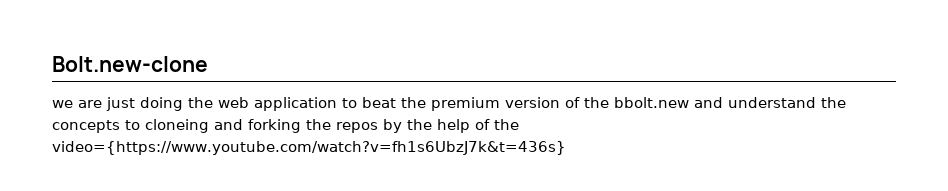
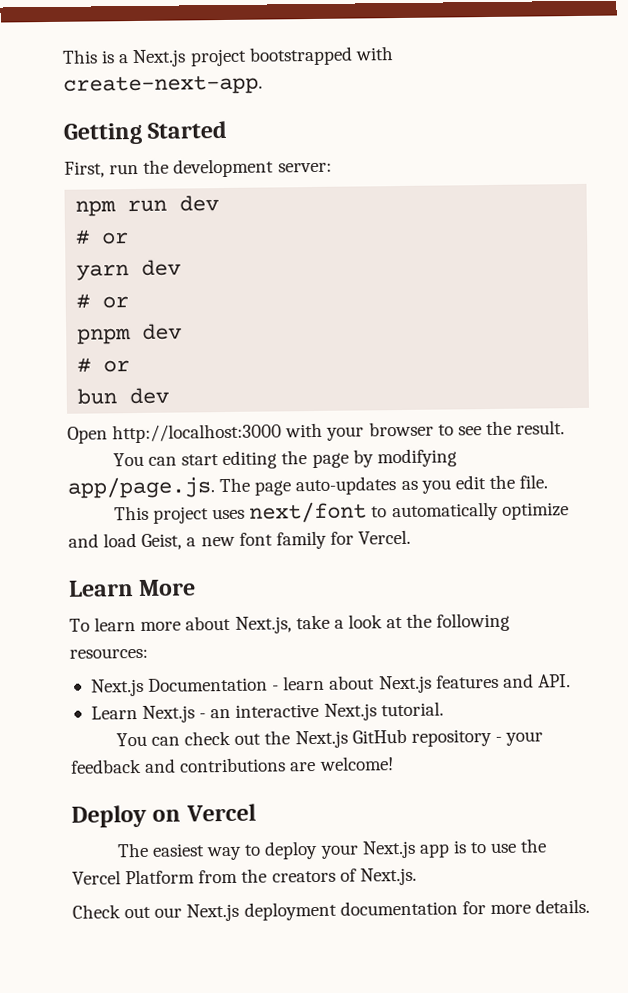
- Bolt.new-clone
- we are just doing the web application to beat the premium version of the bbolt.new and understand the concepts to cloneing and forking the repos by the help of the video={https://www.youtube.com/watch?v=fh1s6UbzJ7k&t=436s}
+ This is a Next.js project bootstrapped with create-next-app.
+ Getting Started
+ First, run the development server:
+ npm run dev
+ # or
+ yarn dev
+ # or
+ pnpm dev
+ # or
+ bun dev
+ Open http://localhost:3000 with your browser to see the result.
+ You can start editing the page by modifying app/page.js. The page auto-updates as you edit the file.
+ This project uses next/font to automatically optimize and load Geist, a new font family for Vercel.
+ Learn More
+ To learn more about Next.js, take a look at the following resources:
+ Next.js Documentation - learn about Next.js features and API.
+ Learn Next.js - an interactive Next.js tutorial.
+ You can check out the Next.js GitHub repository - your feedback and contributions are welcome!
+ Deploy on Vercel
+ The easiest way to deploy your Next.js app is to use the Vercel Platform from the creators of Next.js.
+ Check out our Next.js deployment documentation for more details.

